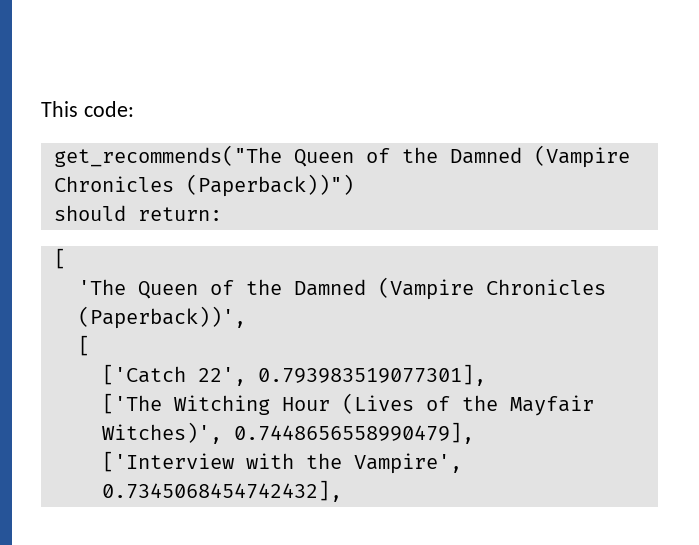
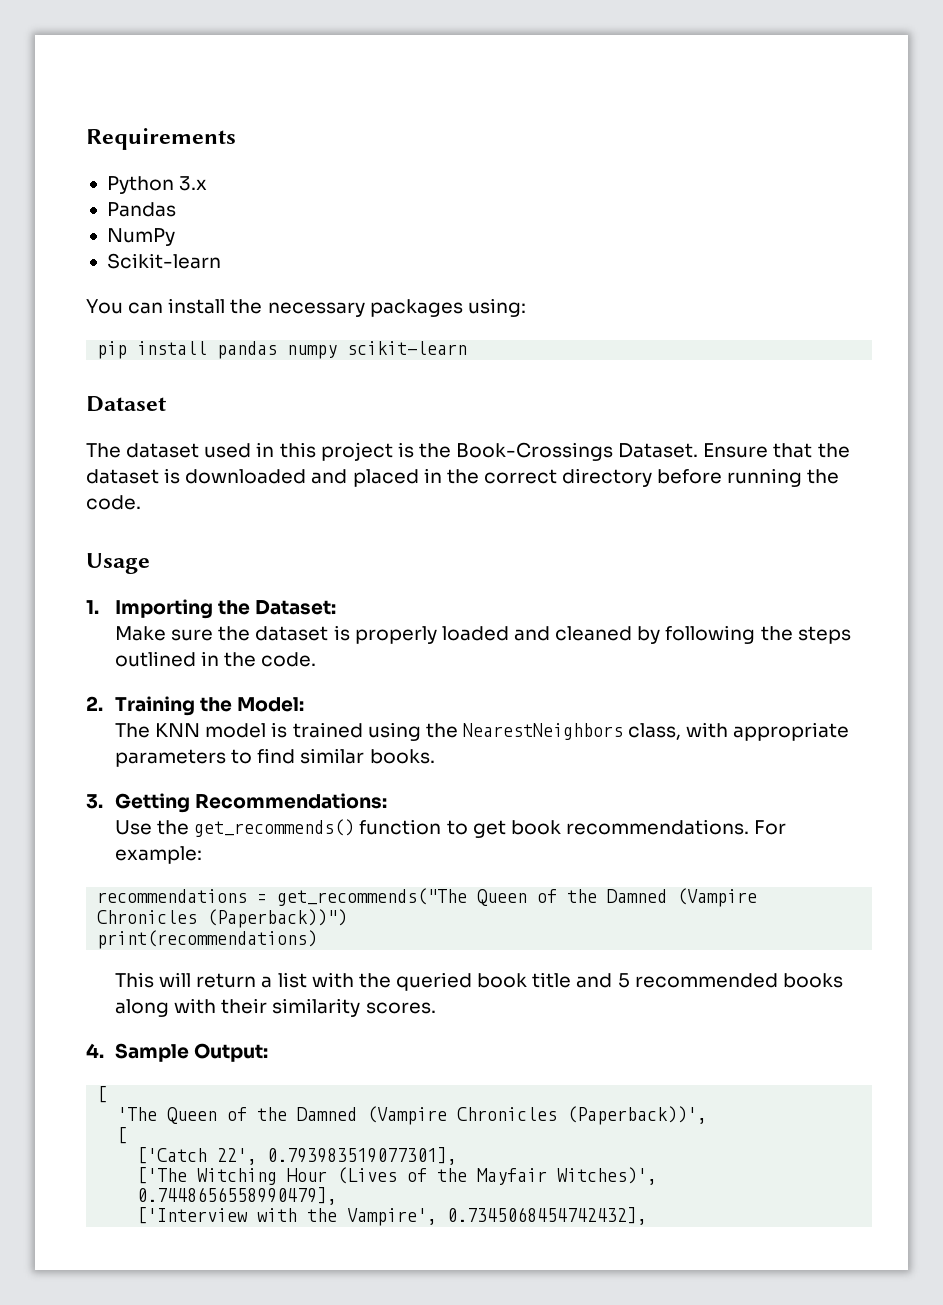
- This code:
- get_recommends("The Queen of the Damned (Vampire Chronicles (Paperback))")
+ Requirements
+ Python 3.x
+ Pandas
+ NumPy
+ Scikit-learn
+ You can install the necessary packages using:
+ pip install pandas numpy scikit-learn
+ Dataset
+ The dataset used in this project is the Book-Crossings Dataset. Ensure that the dataset is downloaded and placed in the correct directory before running the code.
+ Usage
+ 1. Importing the Dataset:
+ Make sure the dataset is properly loaded and cleaned by following the steps outlined in the code.
+ 2. Training the Model:
+ The KNN model is trained using the NearestNeighbors class, with appropriate parameters to find similar books.
+ 3. Getting Recommendations:
+ Use the get_recommends() function to get book recommendations. For example:
+ recommendations = get_recommends("The Queen of the Damned (Vampire Chronicles (Paperback))")
- should return:
+ print(recommendations)
+ This will return a list with the queried book title and 5 recommended books along with their similarity scores.
+ 4. Sample Output:

